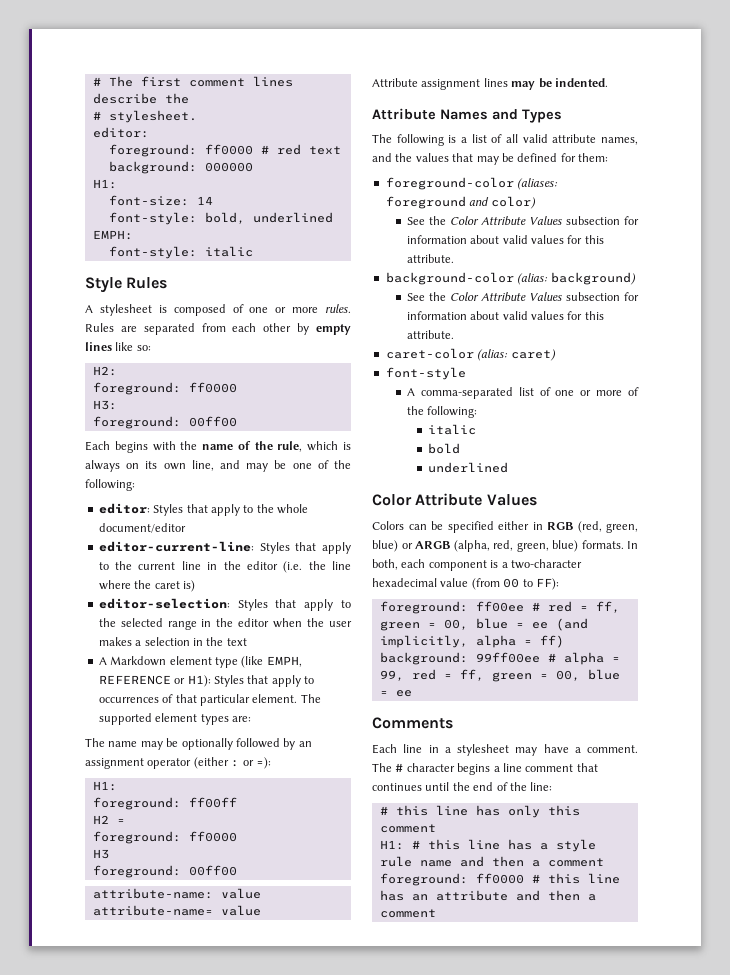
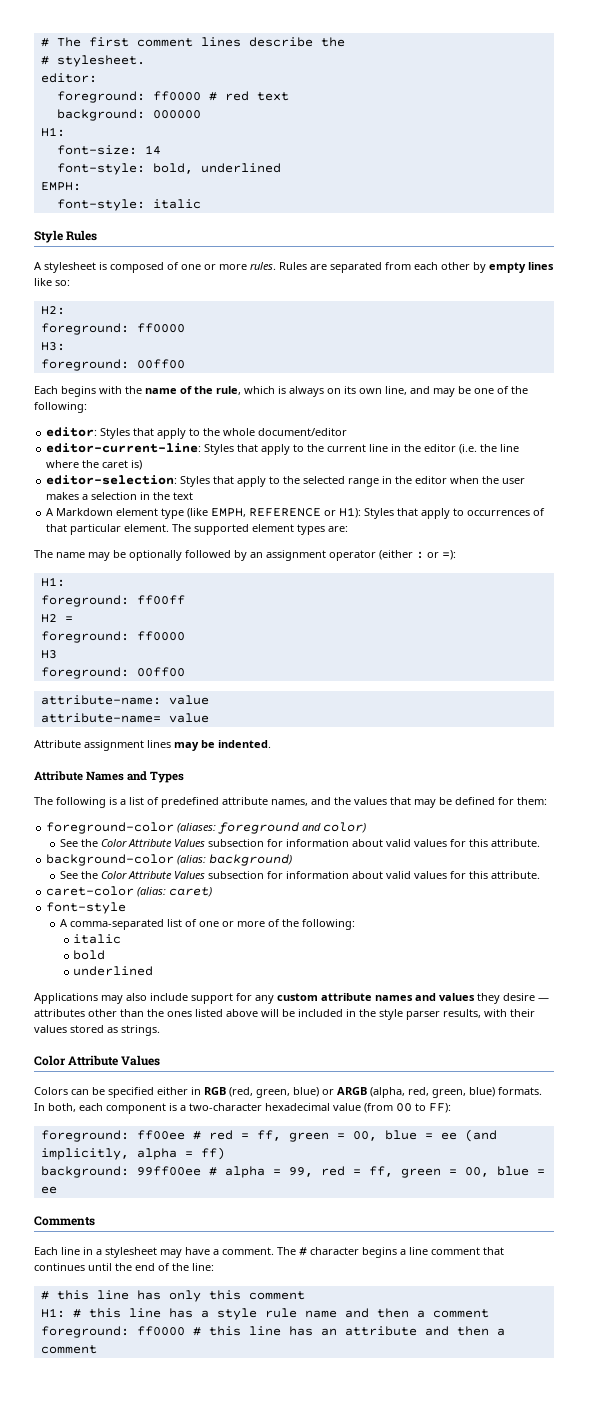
- The following is a list of all valid attribute names, and the values that may be defined for them:
+ The following is a list of predefined attribute names, and the values that may be defined for them:
+ Applications may also include support for any custom attribute names and values they desire — attributes other than the ones listed above will be included in the style parser results, with their values stored as strings.

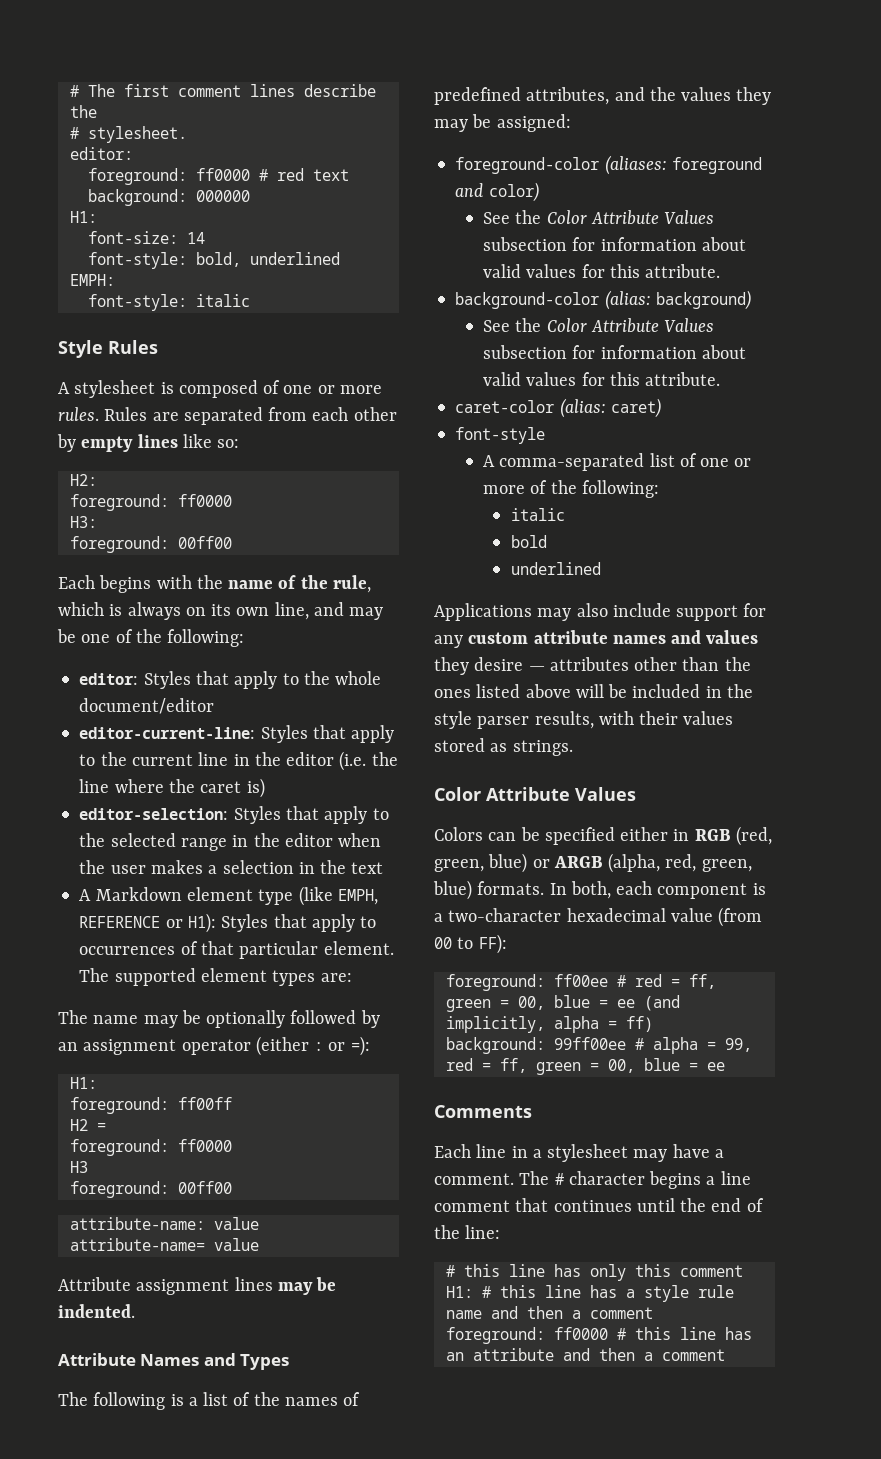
- The following is a list of predefined attribute names, and the values that may be defined for them:
+ The following is a list of the names of predefined attributes, and the values they may be assigned:

